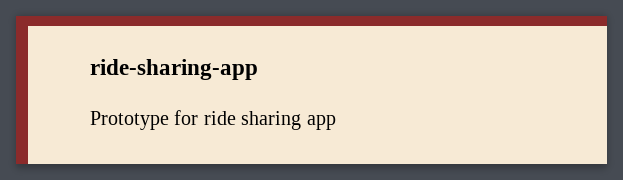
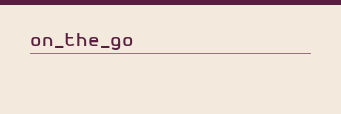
- ride-sharing-app
- Prototype for ride sharing app
+ on_the_go

